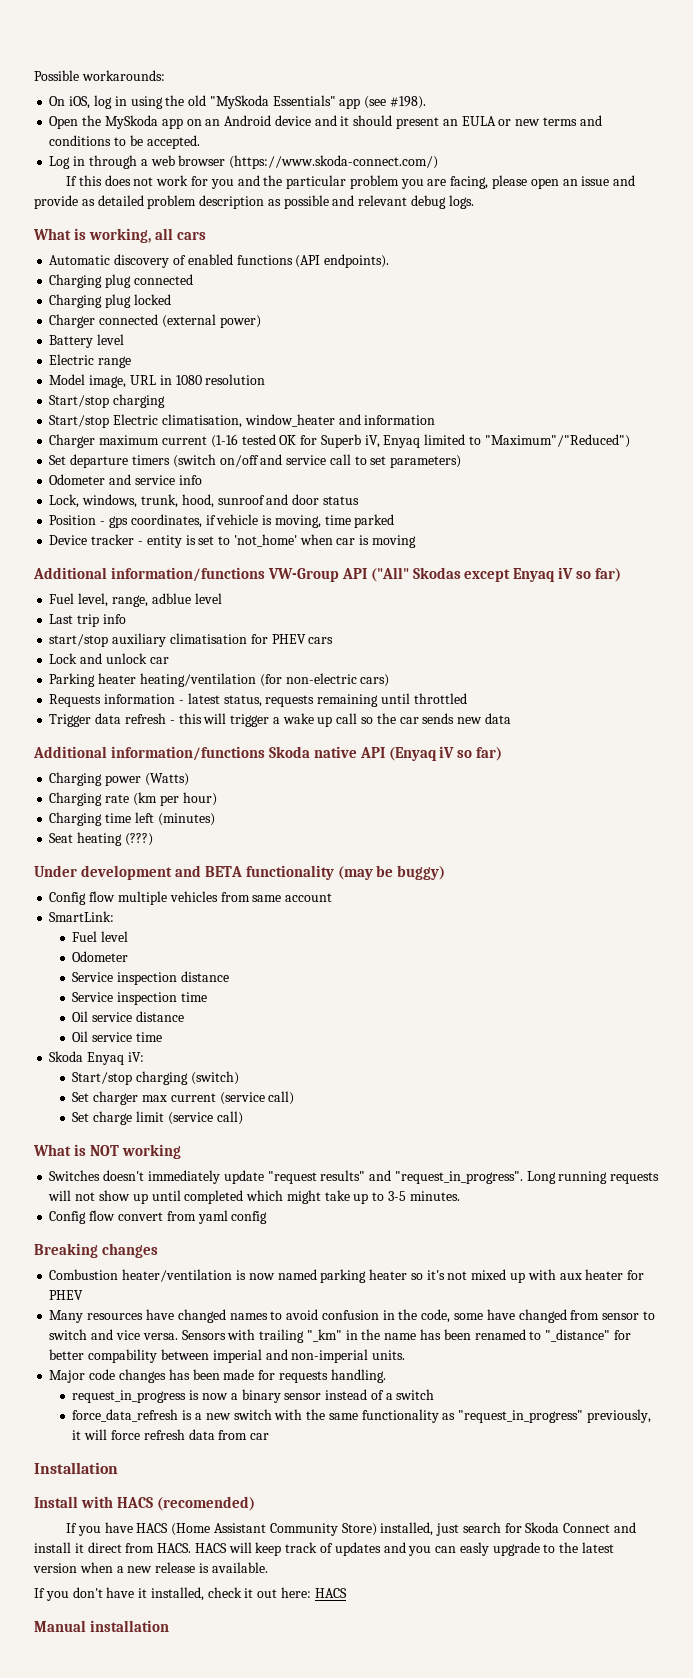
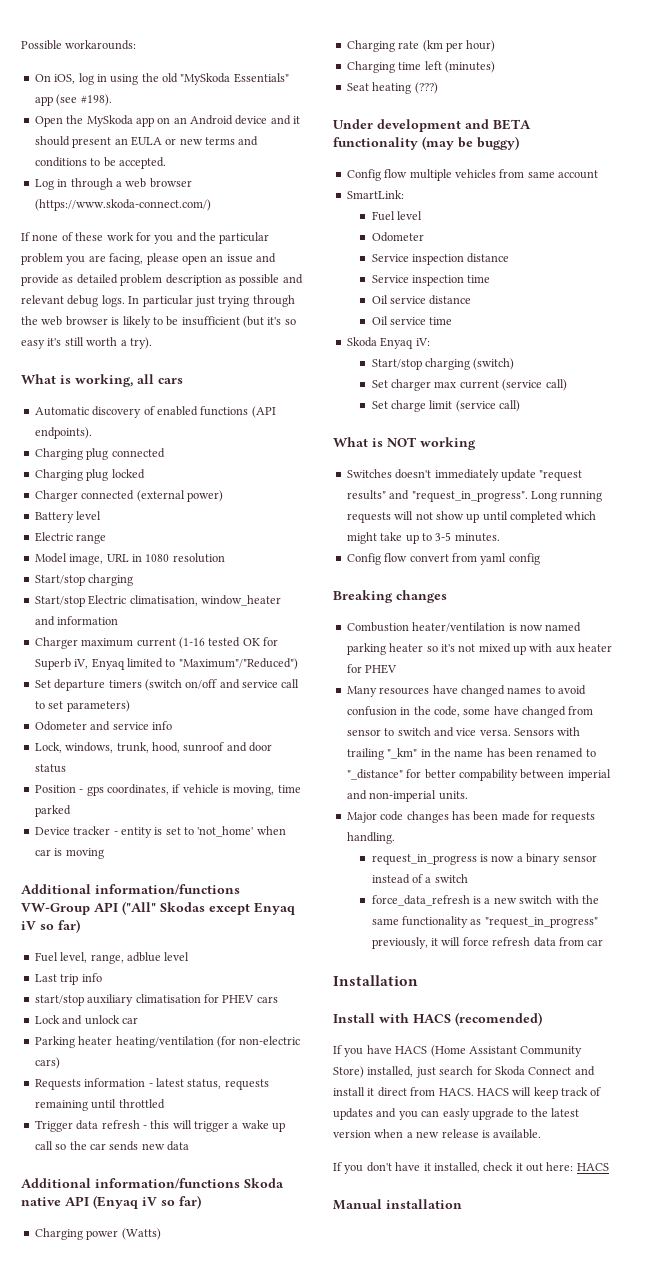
- If this does not work for you and the particular problem you are facing, please open an issue and provide as detailed problem description as possible and relevant debug logs.
+ If none of these work for you and the particular problem you are facing, please open an issue and provide as detailed problem description as possible and relevant debug logs. In particular just trying through the web browser is likely to be insufficient (but it's so easy it's still worth a try).

